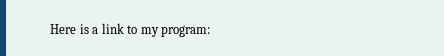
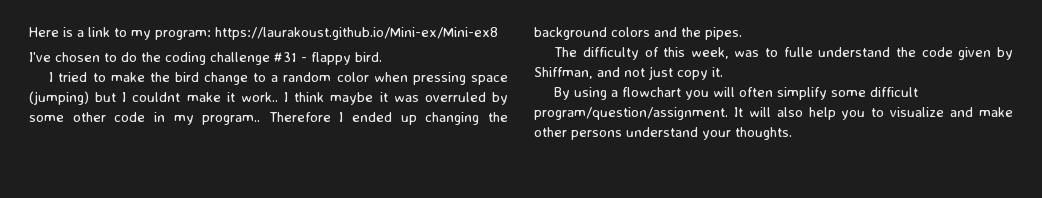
- Here is a link to my program:
+ Here is a link to my program: https://laurakoust.github.io/Mini-ex/Mini-ex8
+ I've chosen to do the coding challenge #31 - flappy bird.
+ I tried to make the bird change to a random color when pressing space (jumping) but I couldnt make it work.. I think maybe it was overruled by some other code in my program.. Therefore I ended up changing the background colors and the pipes.
+ The difficulty of this week, was to fulle understand the code given by Shiffman, and not just copy it.
+ By using a flowchart you will often simplify some difficult program/question/assignment. It will also help you to visualize and make other persons understand your thoughts.

